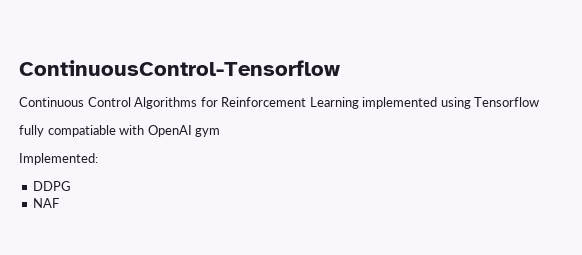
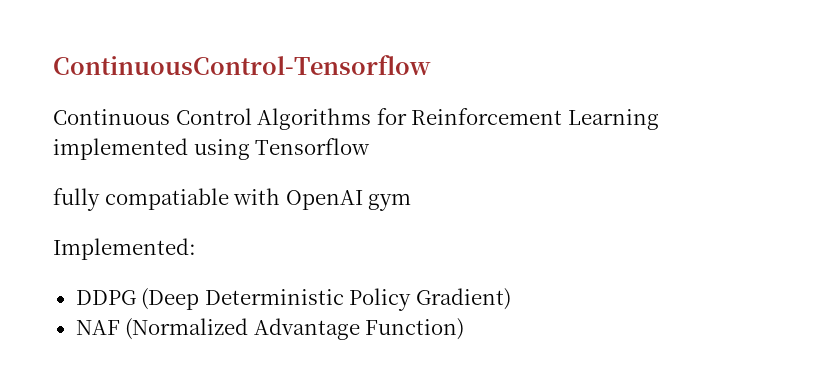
- DDPG
- NAF
+ DDPG (Deep Deterministic Policy Gradient)
+ NAF (Normalized Advantage Function)

